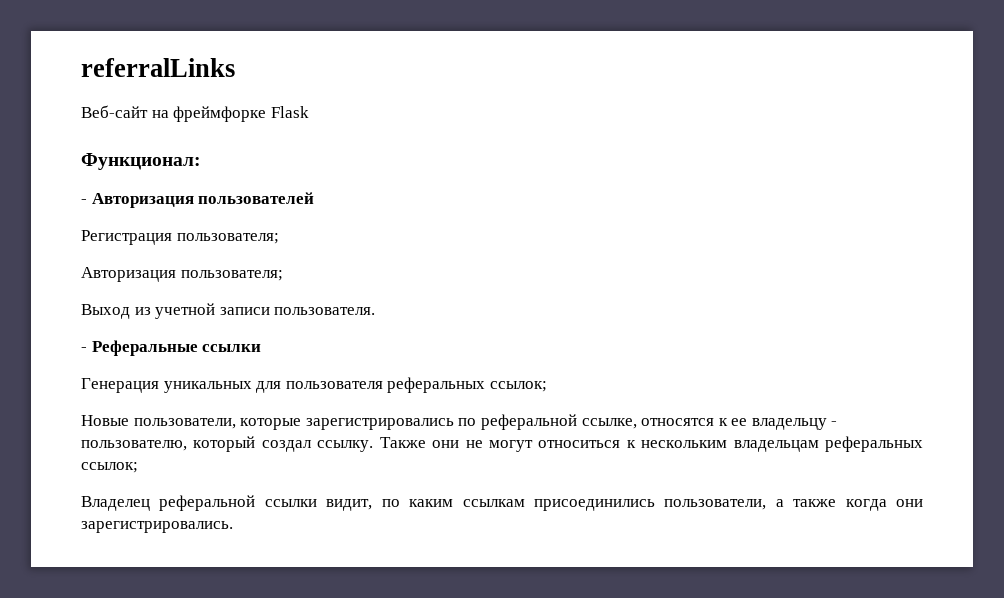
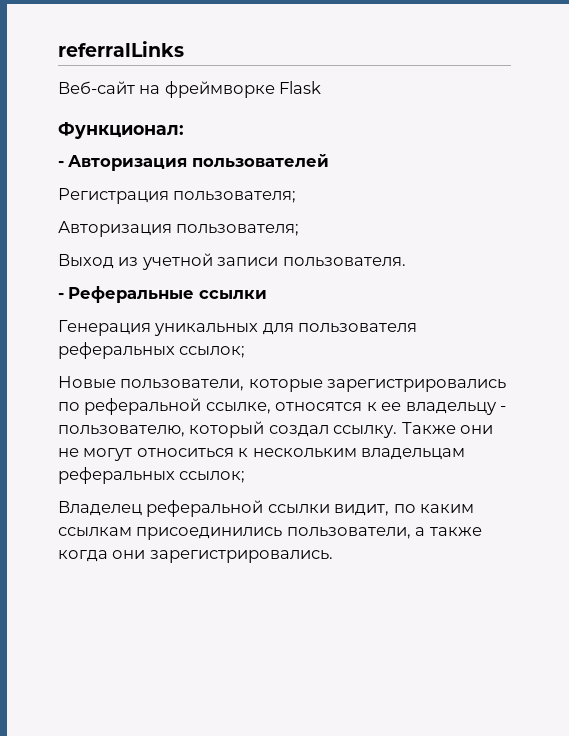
- Веб-сайт на фреймфорке Flask
+ Веб-сайт на фреймворке Flask

